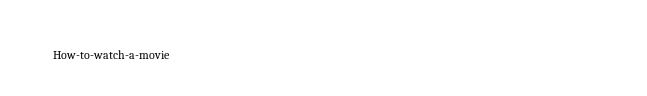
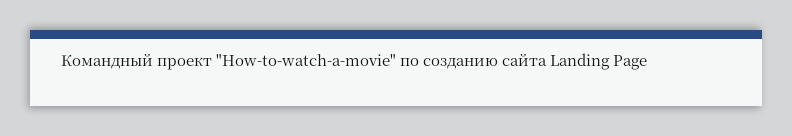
- How-to-watch-a-movie
+ Командный проект "How-to-watch-a-movie" по созданию сайта Landing Page

